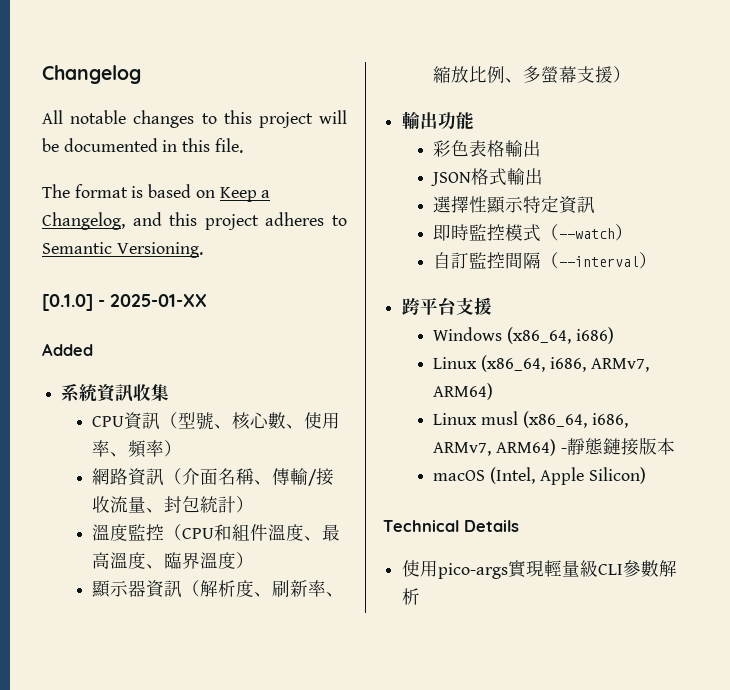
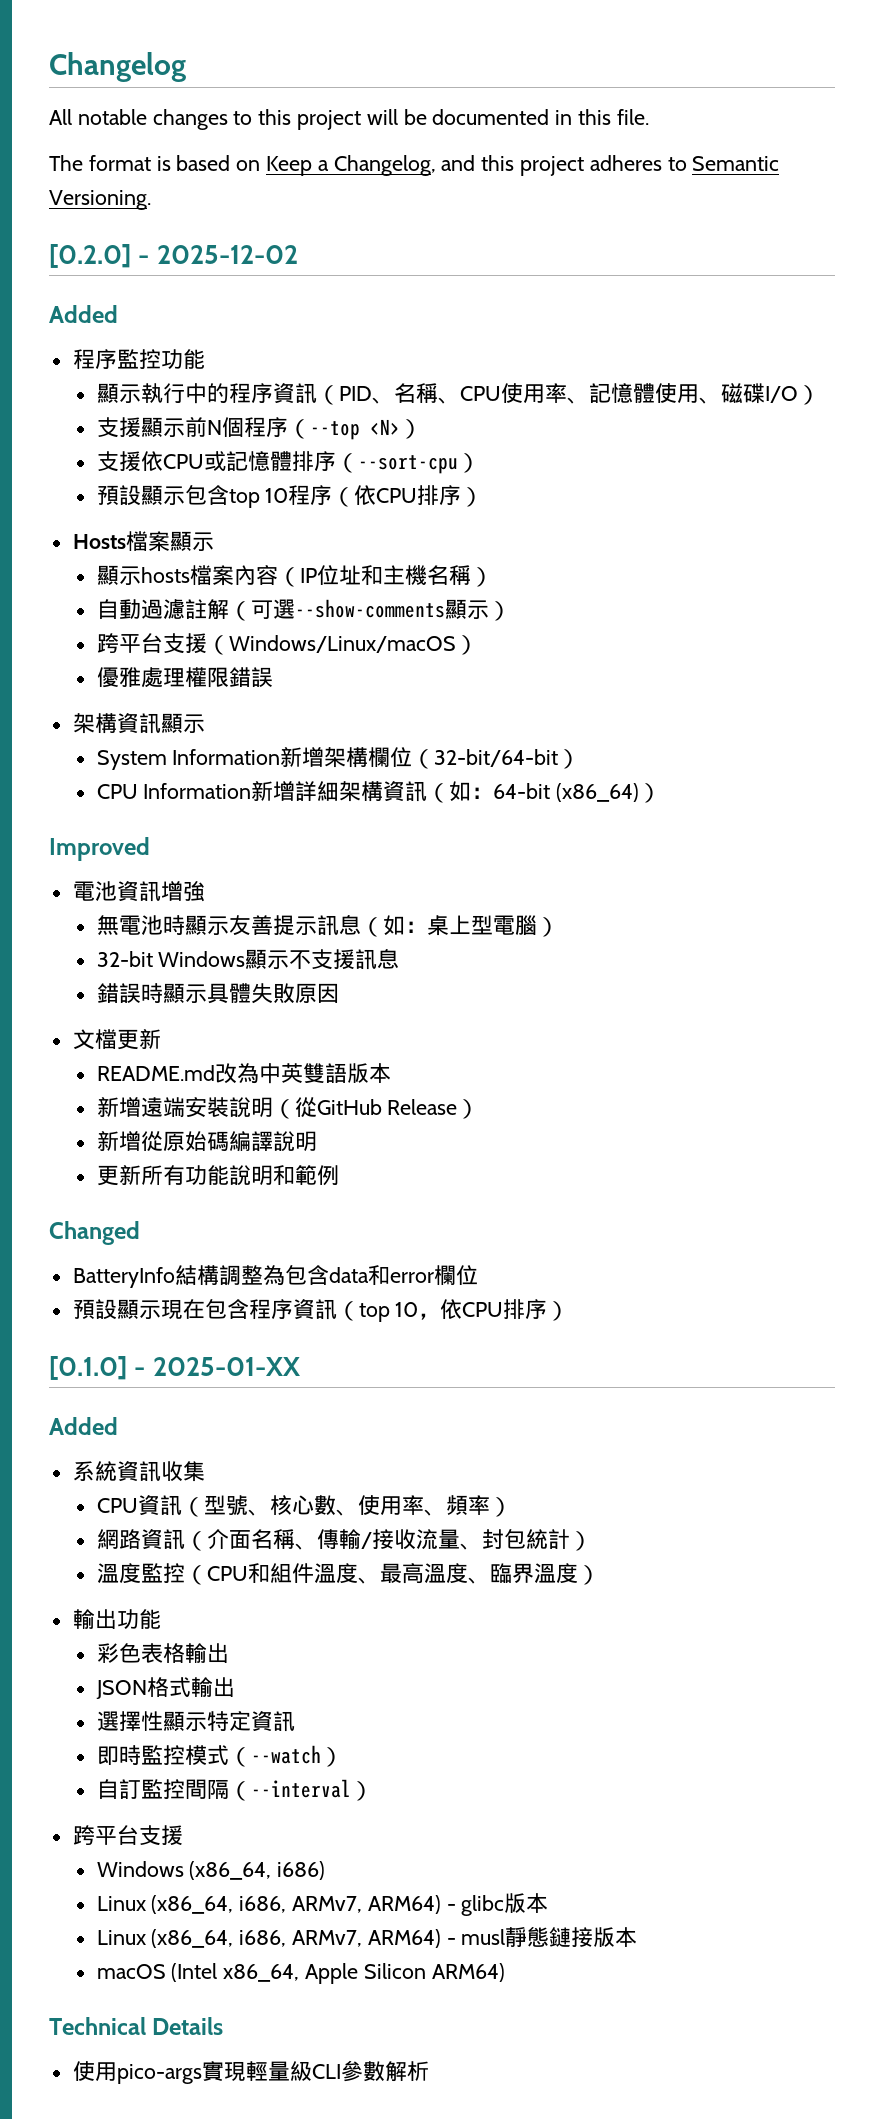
+ [0.2.0] - 2025-12-02
+ Added
+ 程序監控功能
+ 顯示執行中的程序資訊（PID、名稱、CPU使用率、記憶體使用、磁碟I/O）
+ 支援顯示前N個程序（--top <N>）
+ 支援依CPU或記憶體排序（--sort-cpu）
+ 預設顯示包含top 10程序（依CPU排序）
+ Hosts檔案顯示
+ 顯示hosts檔案內容（IP位址和主機名稱）
+ 自動過濾註解（可選--show-comments顯示）
+ 跨平台支援（Windows/Linux/macOS）
+ 優雅處理權限錯誤
+ 架構資訊顯示
+ System Information新增架構欄位（32-bit/64-bit）
+ CPU Information新增詳細架構資訊（如：64-bit (x86_64)）
+ Improved
+ 電池資訊增強
+ 無電池時顯示友善提示訊息（如：桌上型電腦）
+ 32-bit Windows顯示不支援訊息
+ 錯誤時顯示具體失敗原因
+ 文檔更新
+ README.md改為中英雙語版本
+ 新增遠端安裝說明（從GitHub Release）
+ 新增從原始碼編譯說明
+ 更新所有功能說明和範例
+ Changed
+ BatteryInfo結構調整為包含data和error欄位
+ 預設顯示現在包含程序資訊（top 10，依CPU排序）
- 顯示器資訊（解析度、刷新率、縮放比例、多螢幕支援）
- Linux (x86_64, i686, ARMv7, ARM64)
- Linux musl (x86_64, i686, ARMv7, ARM64) -靜態鏈接版本
+ Linux (x86_64, i686, ARMv7, ARM64) - glibc版本
+ Linux (x86_64, i686, ARMv7, ARM64) - musl靜態鏈接版本
- macOS (Intel, Apple Silicon)
+ macOS (Intel x86_64, Apple Silicon ARM64)

